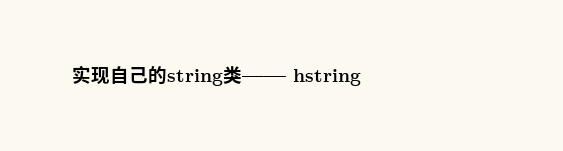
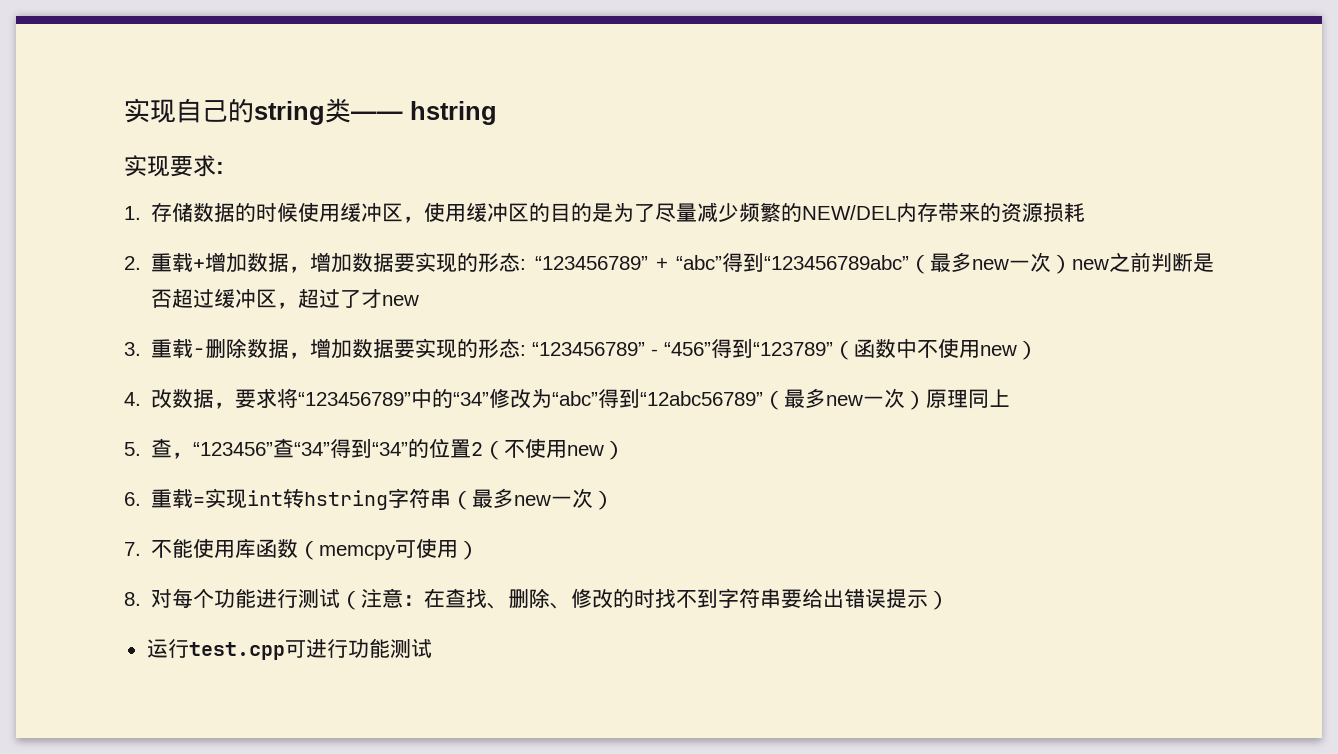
+ 实现要求:
+ 1.存储数据的时候使用缓冲区，使用缓冲区的目的是为了尽量减少频繁的NEW/DEL内存带来的资源损耗
+ 2.重载+增加数据，增加数据要实现的形态: “123456789” + “abc”得到“123456789abc”（最多new一次）new之前判断是否超过缓冲区，超过了才new
+ 3.重载-删除数据，增加数据要实现的形态: “123456789” - “456”得到“123789”（函数中不使用new）
+ 4.改数据，要求将“123456789”中的“34”修改为“abc”得到“12abc56789”（最多new一次）原理同上
+ 5.查，“123456”查“34”得到“34”的位置2（不使用new）
+ 6.重载=实现int转hstring字符串（最多new一次）
+ 7.不能使用库函数（memcpy可使用）
+ 8.对每个功能进行测试（注意：在查找、删除、修改的时找不到字符串要给出错误提示）
+ 运行test.cpp可进行功能测试

